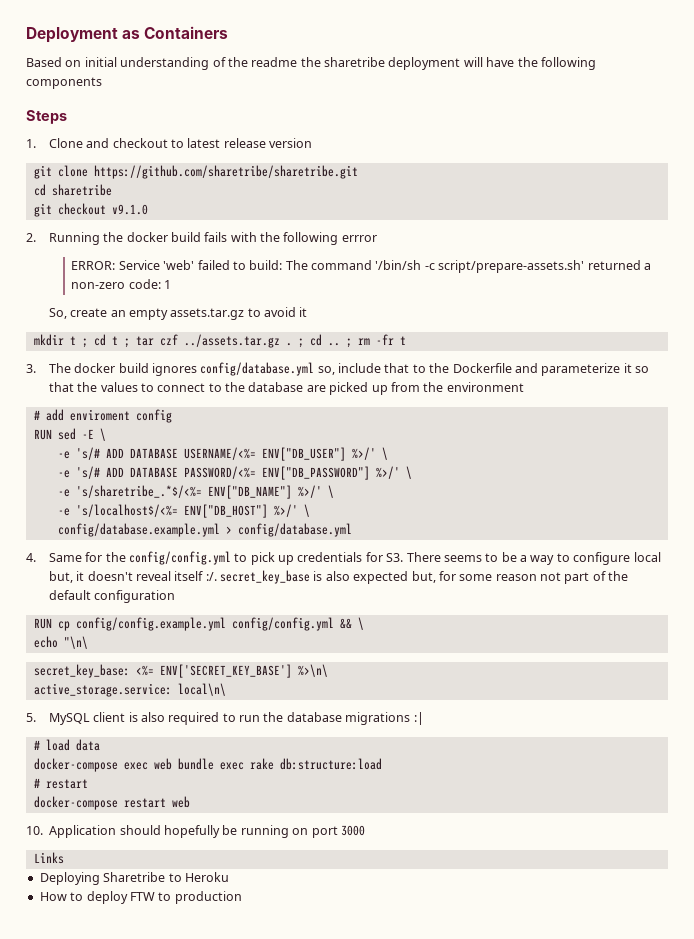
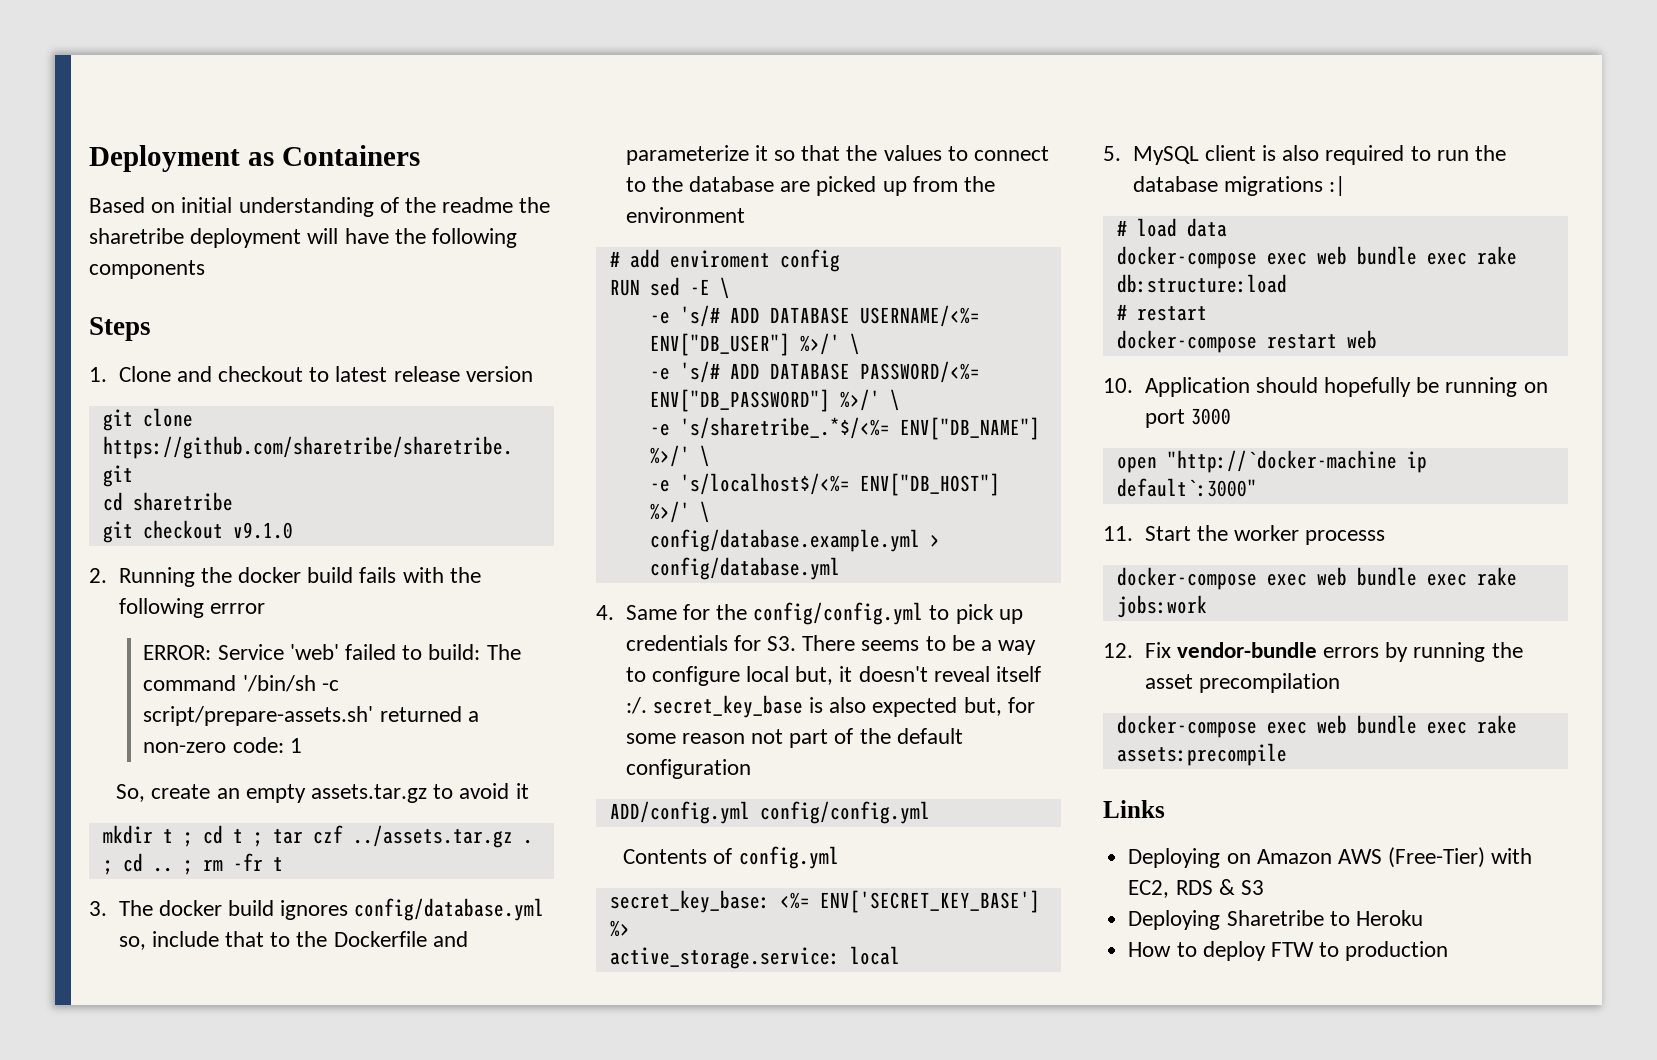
- RUN cp config/config.example.yml config/config.yml && \
- echo "\n\
+ ADD/config.yml config/config.yml
+ Contents of config.yml
- secret_key_base: <%= ENV['SECRET_KEY_BASE'] %>\n\
+ secret_key_base: <%= ENV['SECRET_KEY_BASE'] %>
- active_storage.service: local\n\
+ active_storage.service: local
+ open "http://`docker-machine ip default`:3000"
+ 11. Start the worker processs
+ docker-compose exec web bundle exec rake jobs:work
+ 12. Fix vendor-bundle errors by running the asset precompilation
+ docker-compose exec web bundle exec rake assets:precompile
  Links
+ Deploying on Amazon AWS (Free-Tier) with EC2, RDS & S3

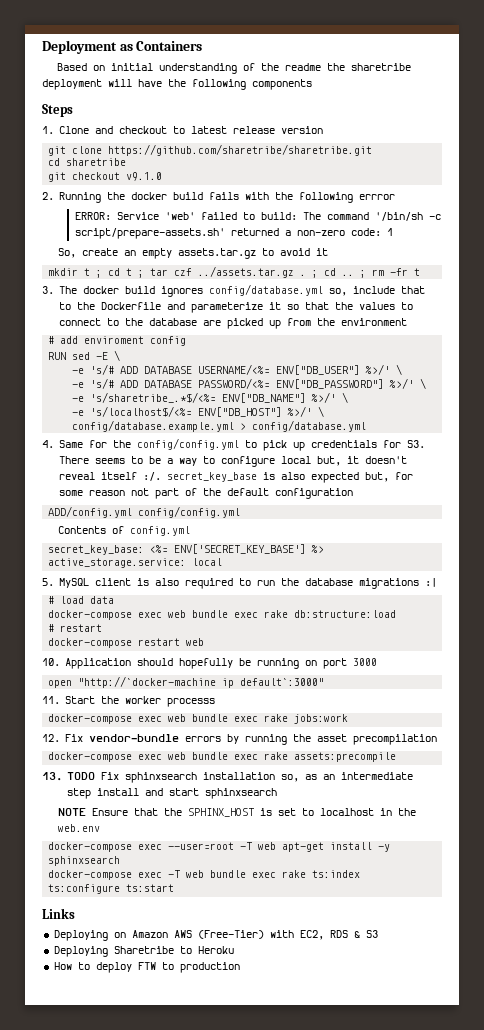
+ 13. TODO Fix sphinxsearch installation so, as an intermediate step install and start sphinxsearch
+ NOTE Ensure that the SPHINX_HOST is set to localhost in the web.env
+ docker-compose exec --user=root -T web apt-get install -y sphinxsearch
+ docker-compose exec -T web bundle exec rake ts:index ts:configure ts:start

